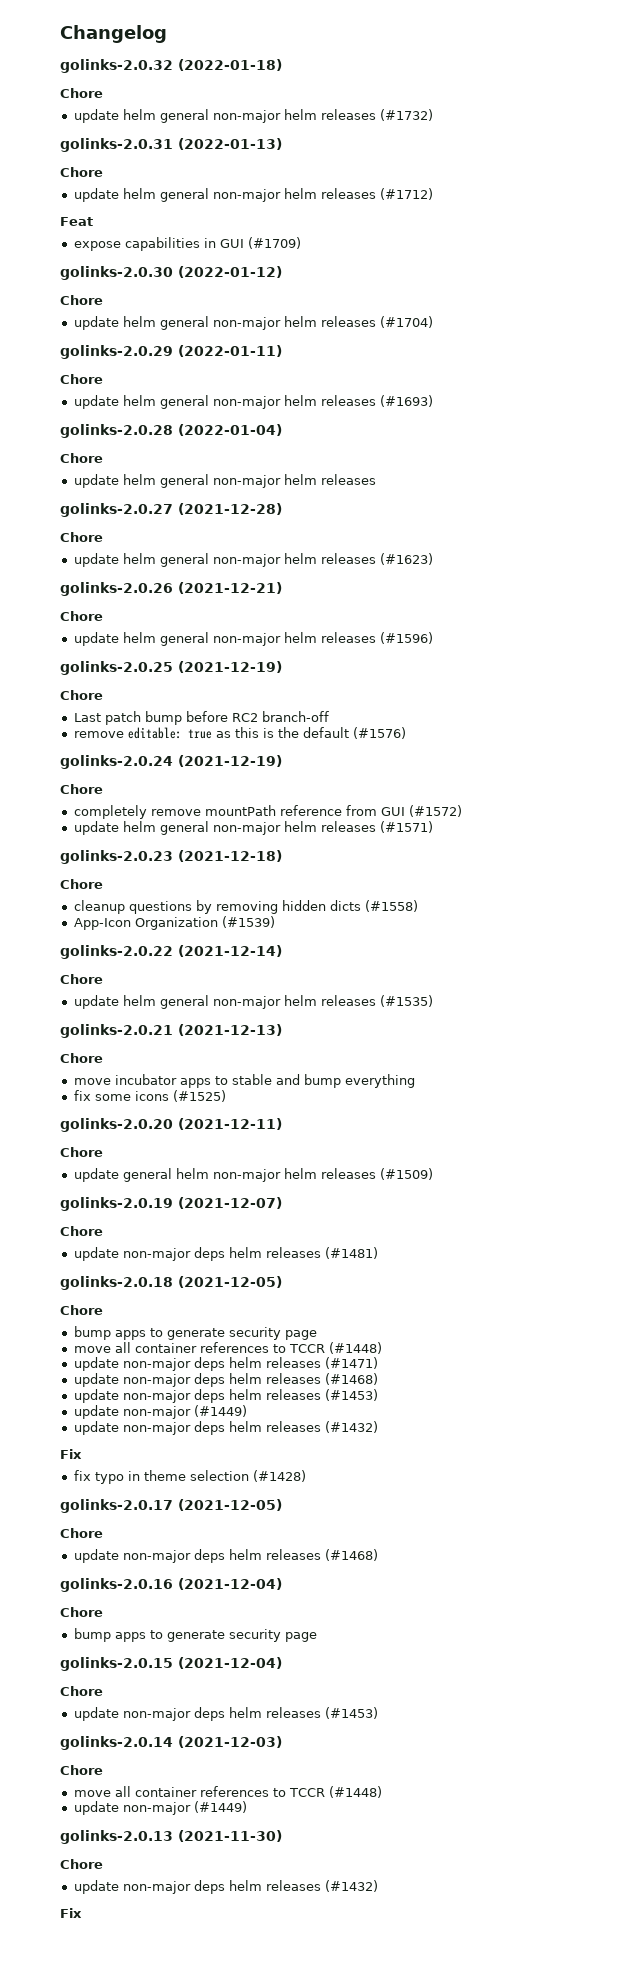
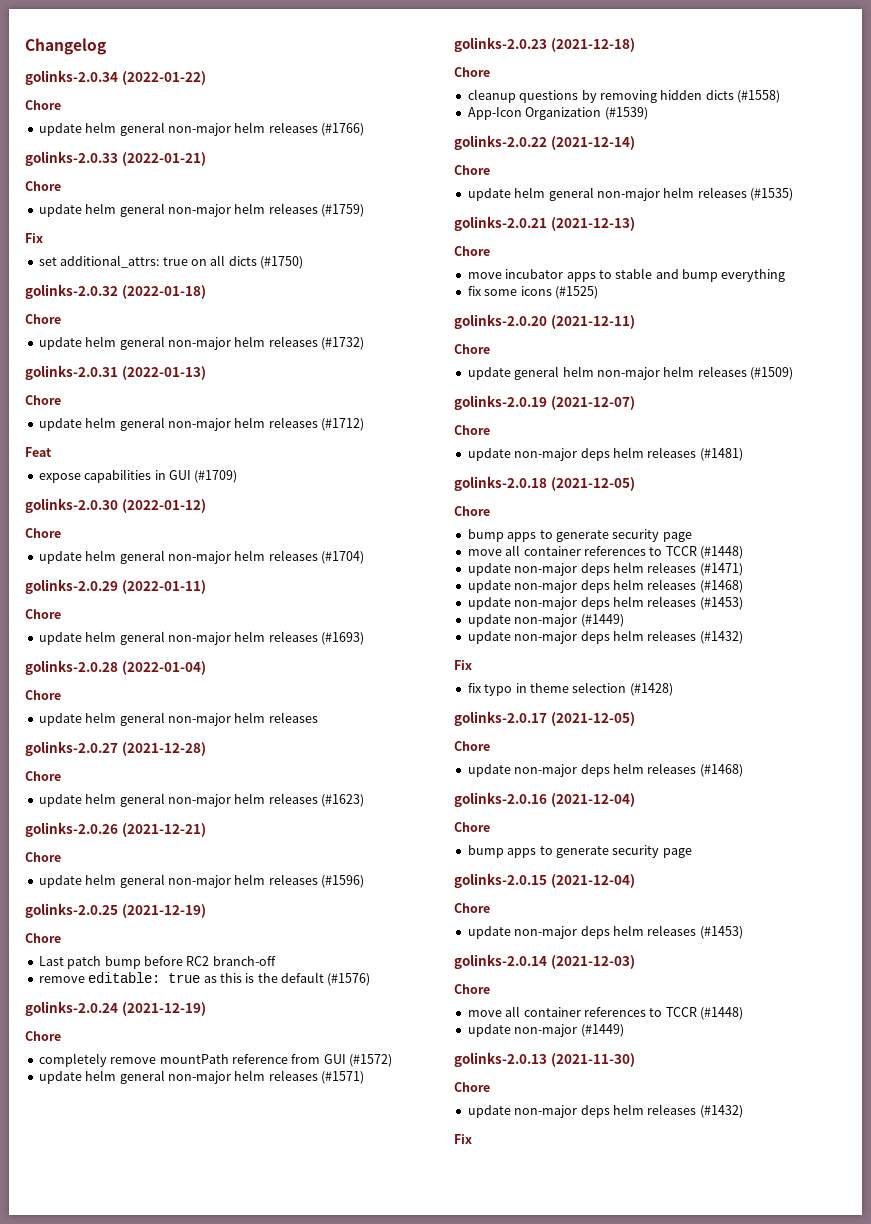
+ golinks-2.0.34 (2022-01-22)
+ Chore
+ update helm general non-major helm releases (#1766)
+ golinks-2.0.33 (2022-01-21)
+ Chore
+ update helm general non-major helm releases (#1759)
+ Fix
+ set additional_attrs: true on all dicts (#1750)

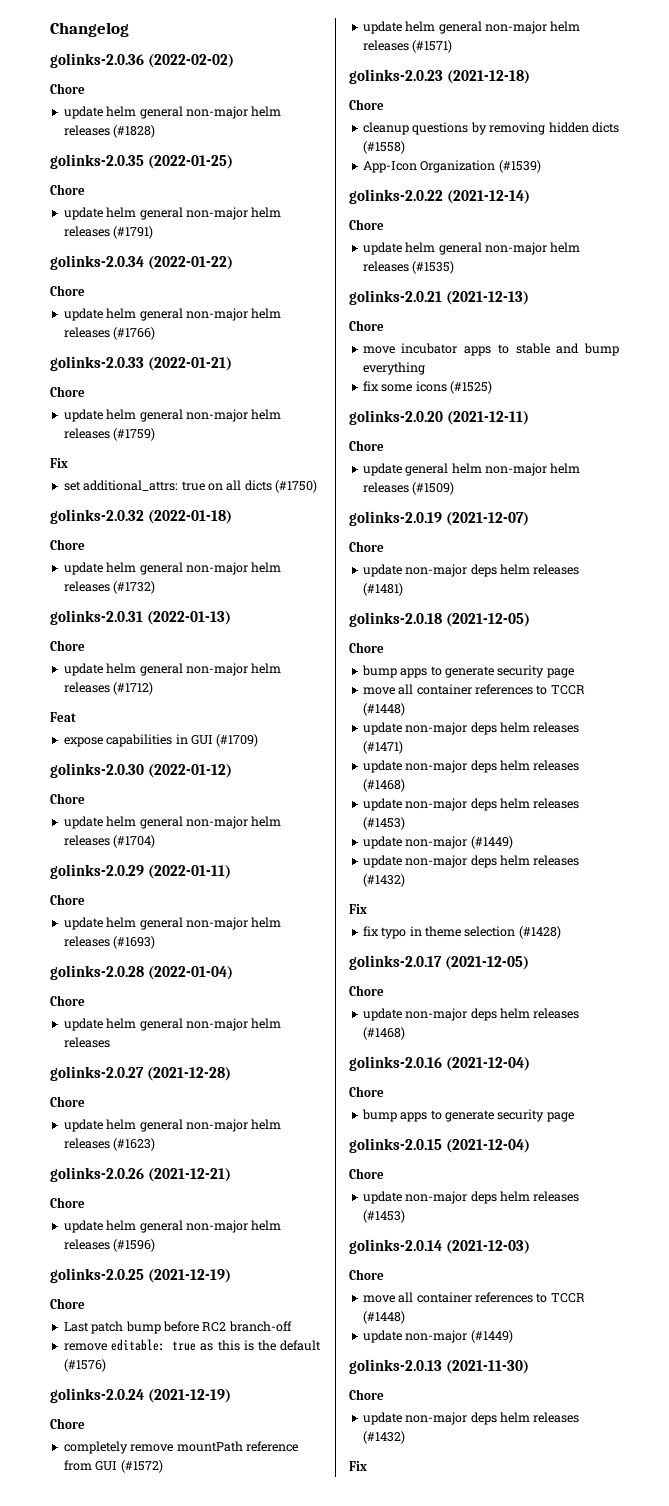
+ golinks-2.0.36 (2022-02-02)
+ Chore
+ update helm general non-major helm releases (#1828)
+ golinks-2.0.35 (2022-01-25)
+ Chore
+ update helm general non-major helm releases (#1791)

